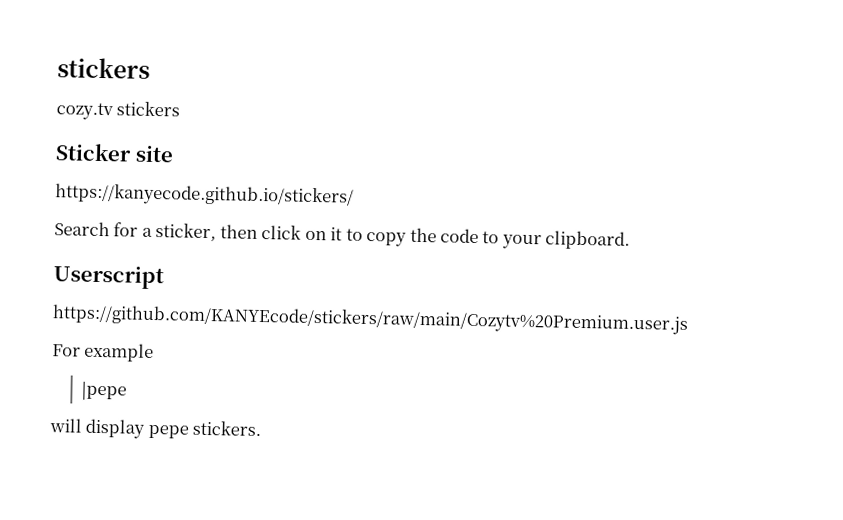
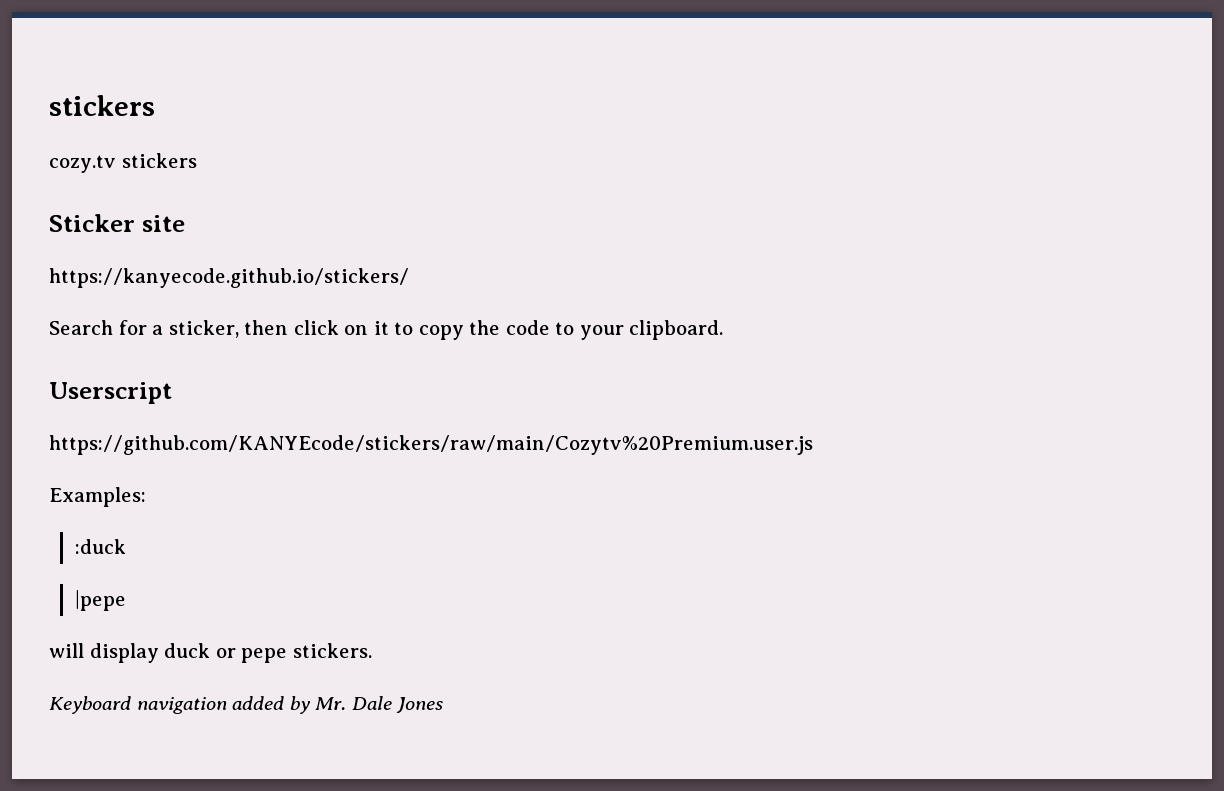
- For example
+ Examples:
+ :duck
- will display pepe stickers.
+ will display duck or pepe stickers.
+ Keyboard navigation added by Mr. Dale Jones

